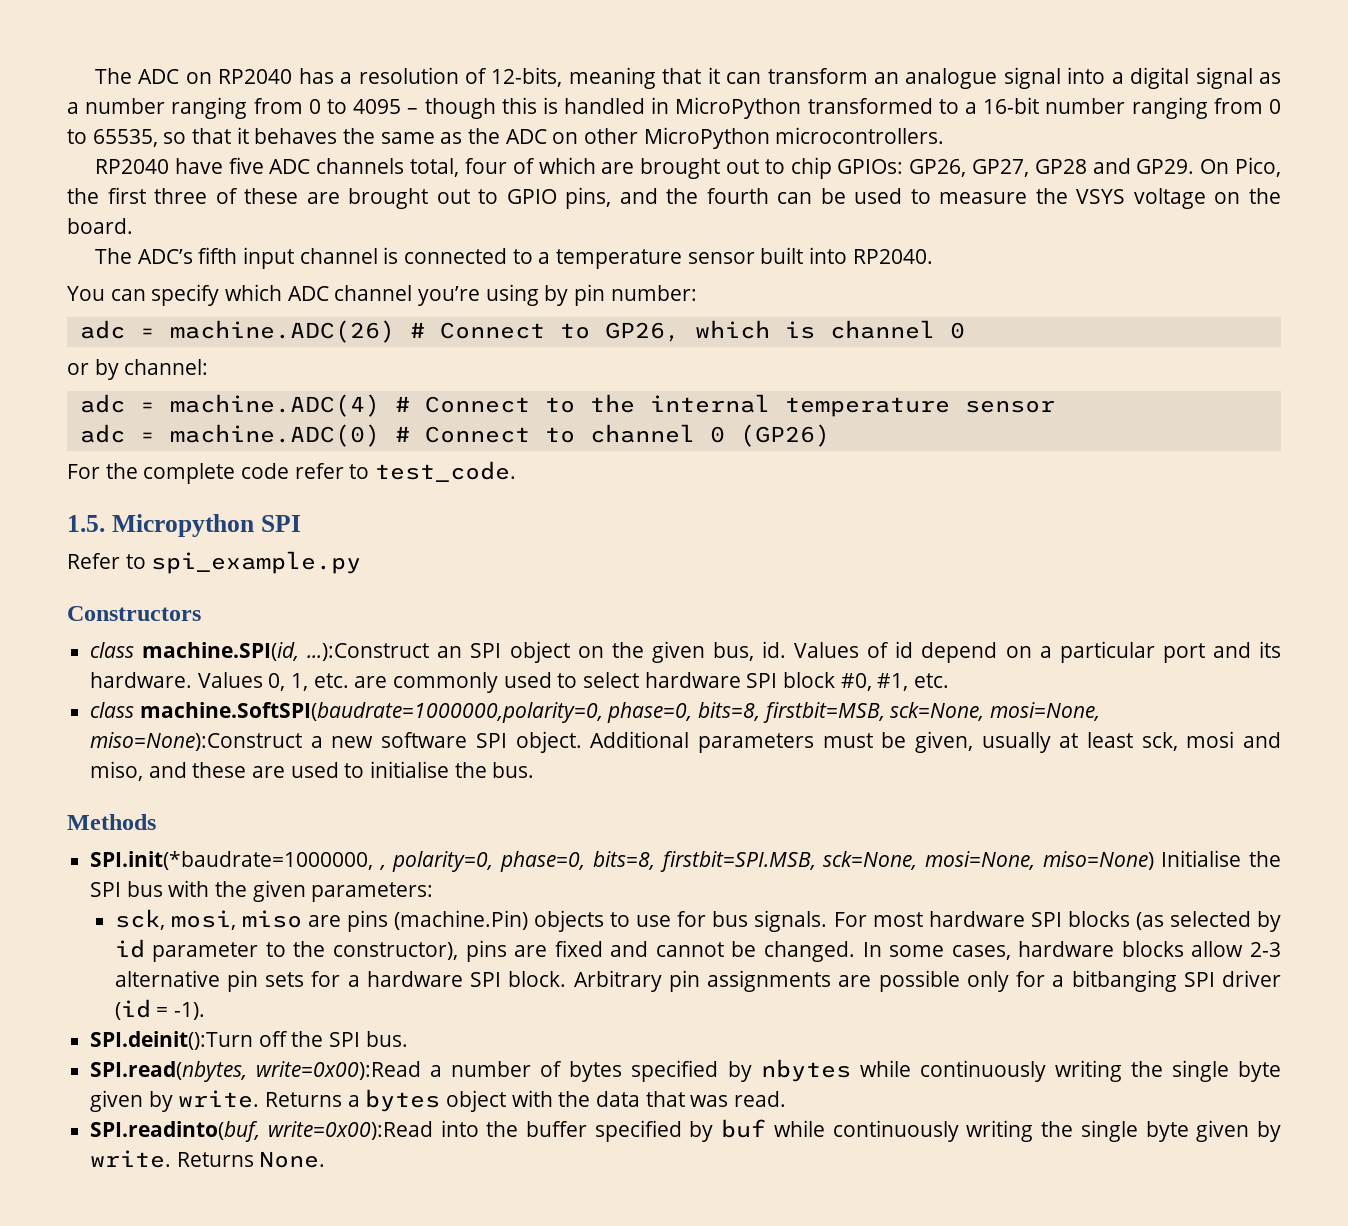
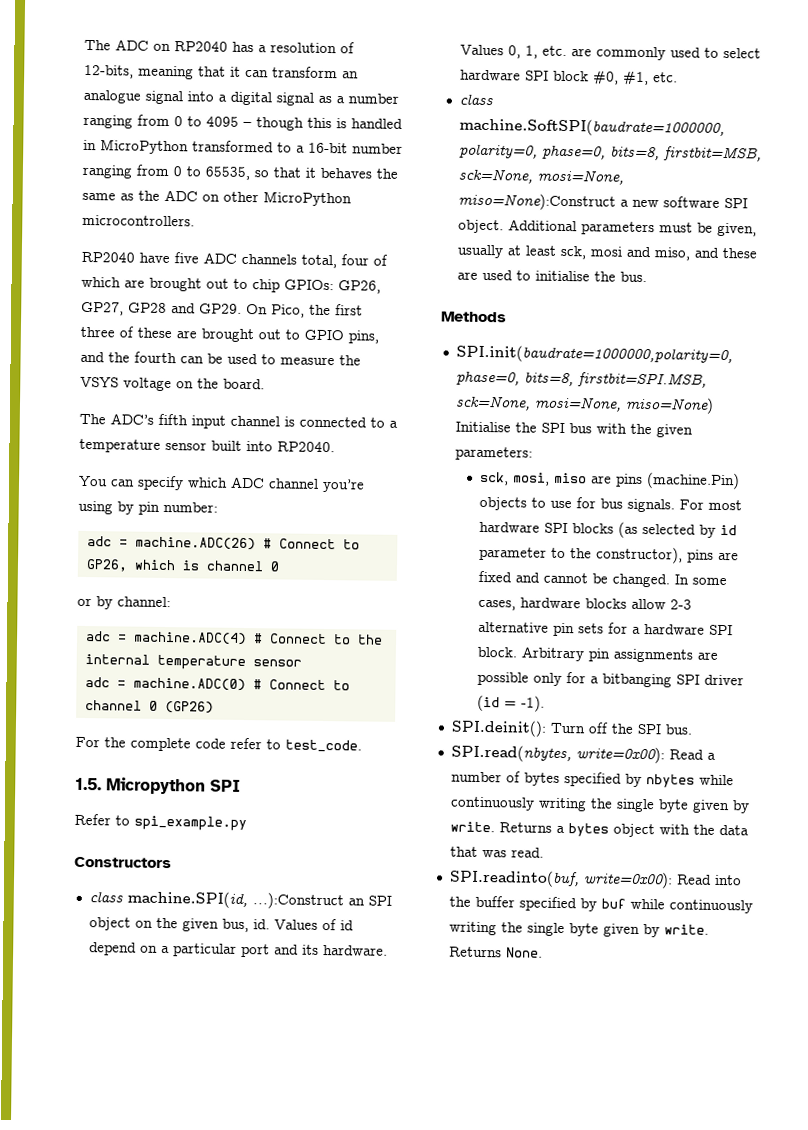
- SPI.init(*baudrate=1000000, , polarity=0, phase=0, bits=8, firstbit=SPI.MSB, sck=None, mosi=None, miso=None) Initialise the SPI bus with the given parameters:
+ SPI.init(baudrate=1000000,polarity=0, phase=0, bits=8, firstbit=SPI.MSB, sck=None, mosi=None, miso=None) Initialise the SPI bus with the given parameters:
- SPI.deinit():Turn off the SPI bus.
+ SPI.deinit(): Turn off the SPI bus.
- SPI.read(nbytes, write=0x00):Read a number of bytes specified by nbytes while continuously writing the single byte given by write.
+ SPI.read(nbytes, write=0x00): Read a number of bytes specified by nbytes while continuously writing the single byte given by write.
- SPI.readinto(buf, write=0x00):Read into the buffer specified by buf while continuously writing the single byte given by write.
+ SPI.readinto(buf, write=0x00): Read into the buffer specified by buf while continuously writing the single byte given by write.

